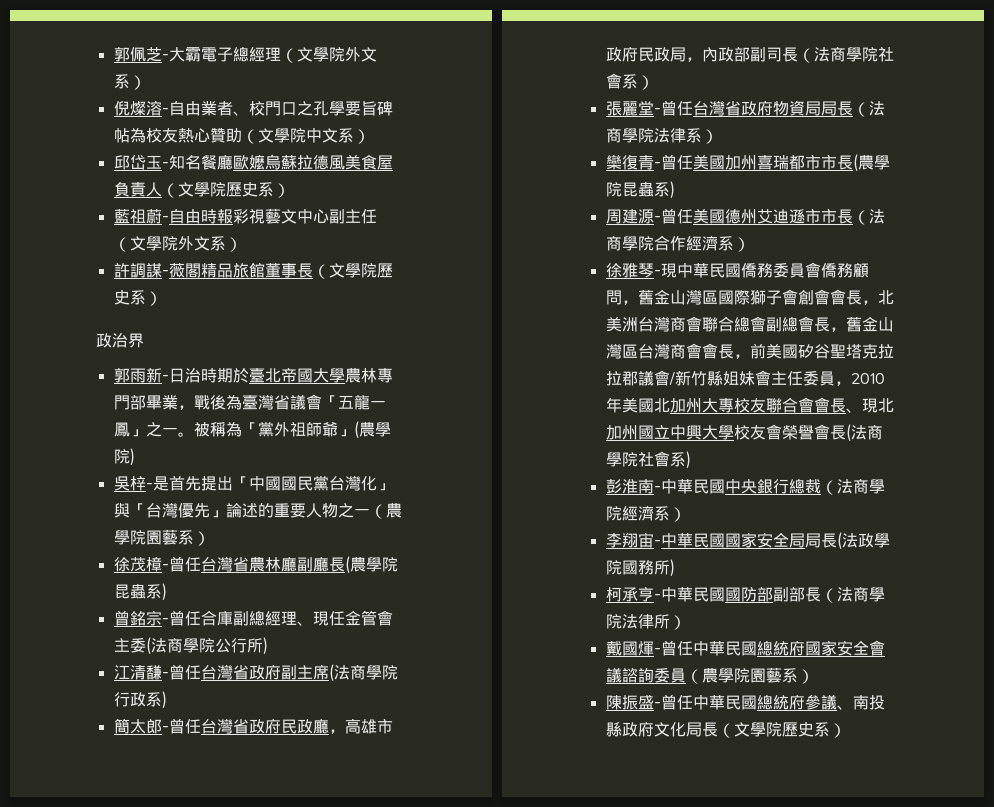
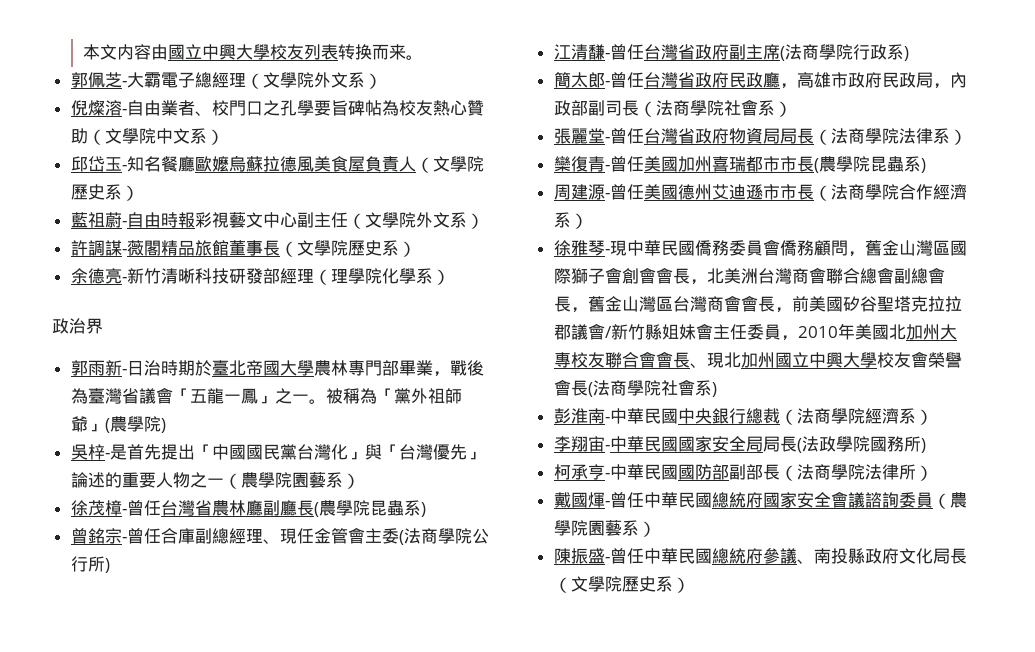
+ 本文内容由國立中興大學校友列表转换而来。
+ 余德亮-新竹清晰科技研發部經理（理學院化學系）

